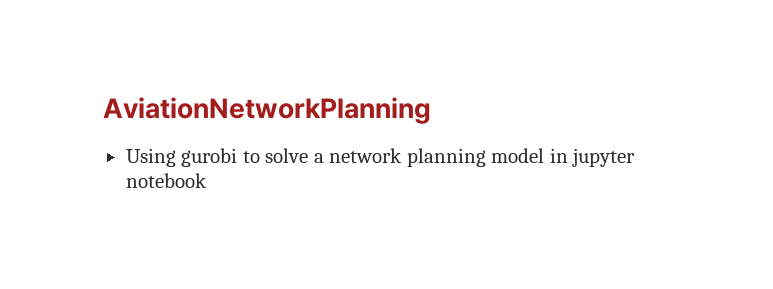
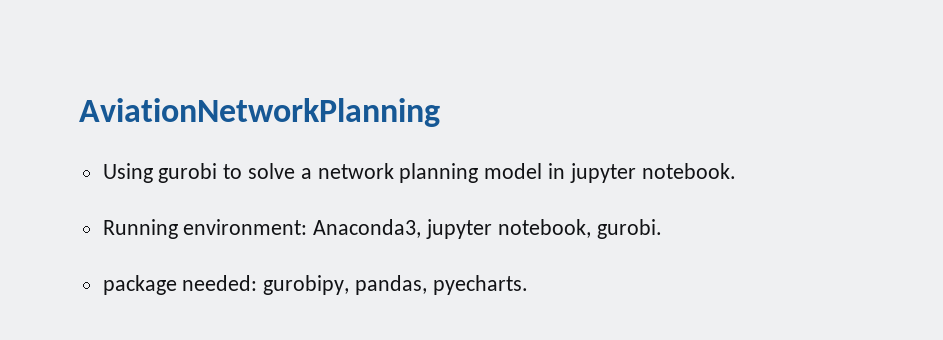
- Using gurobi to solve a network planning model in jupyter notebook
+ Using gurobi to solve a network planning model in jupyter notebook.
+ Running environment: Anaconda3, jupyter notebook, gurobi.
+ package needed: gurobipy, pandas, pyecharts.

